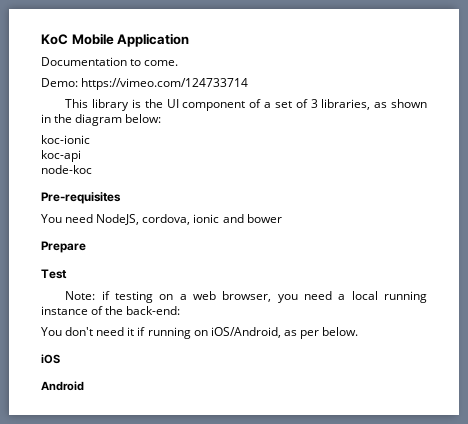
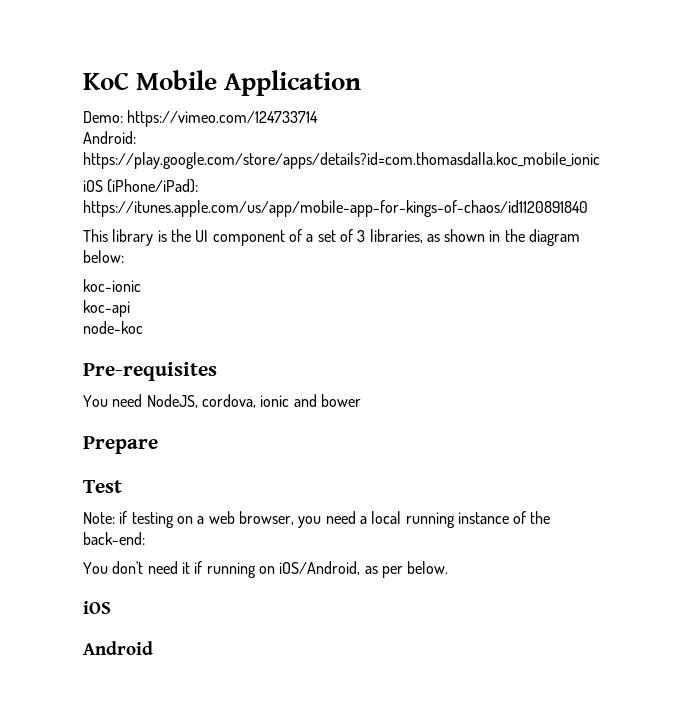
- Documentation to come.
+ Android: https://play.google.com/store/apps/details?id=com.thomasdalla.koc_mobile_ionic
+ iOS (iPhone/iPad): https://itunes.apple.com/us/app/mobile-app-for-kings-of-chaos/id1120891840

